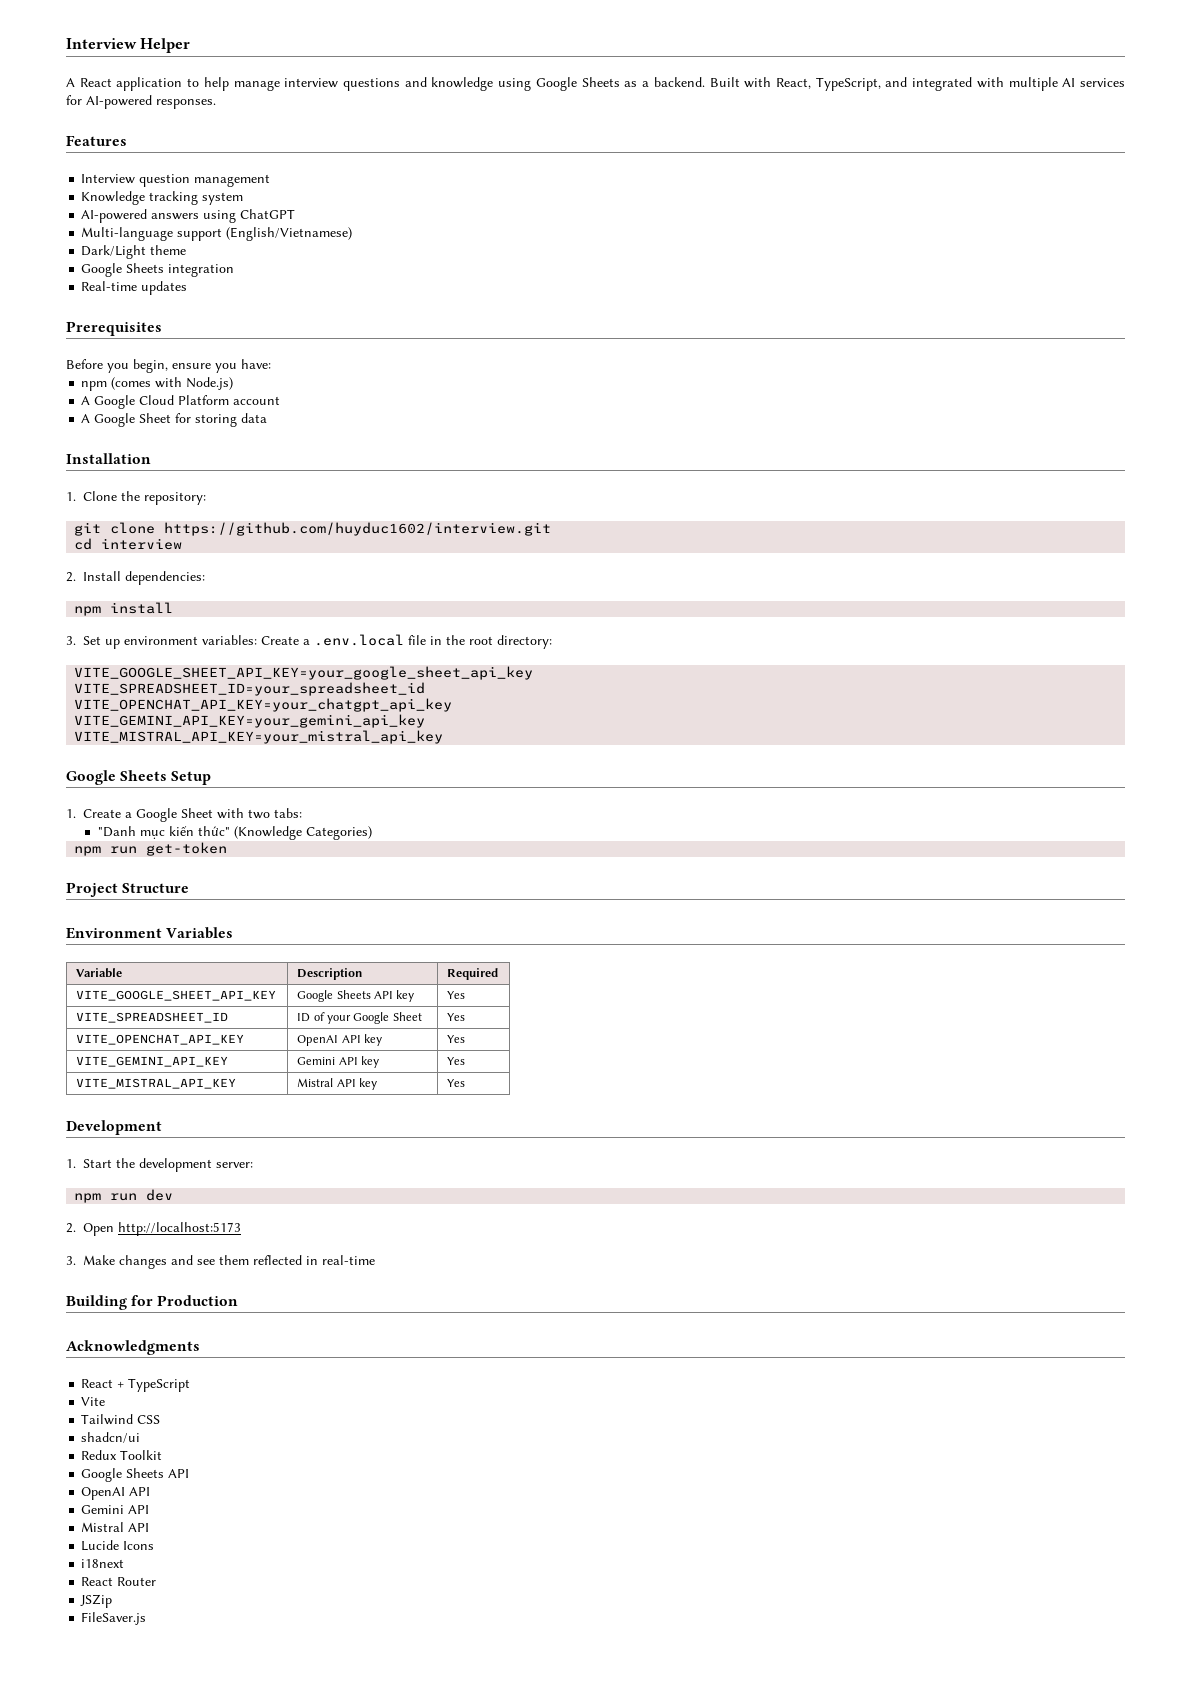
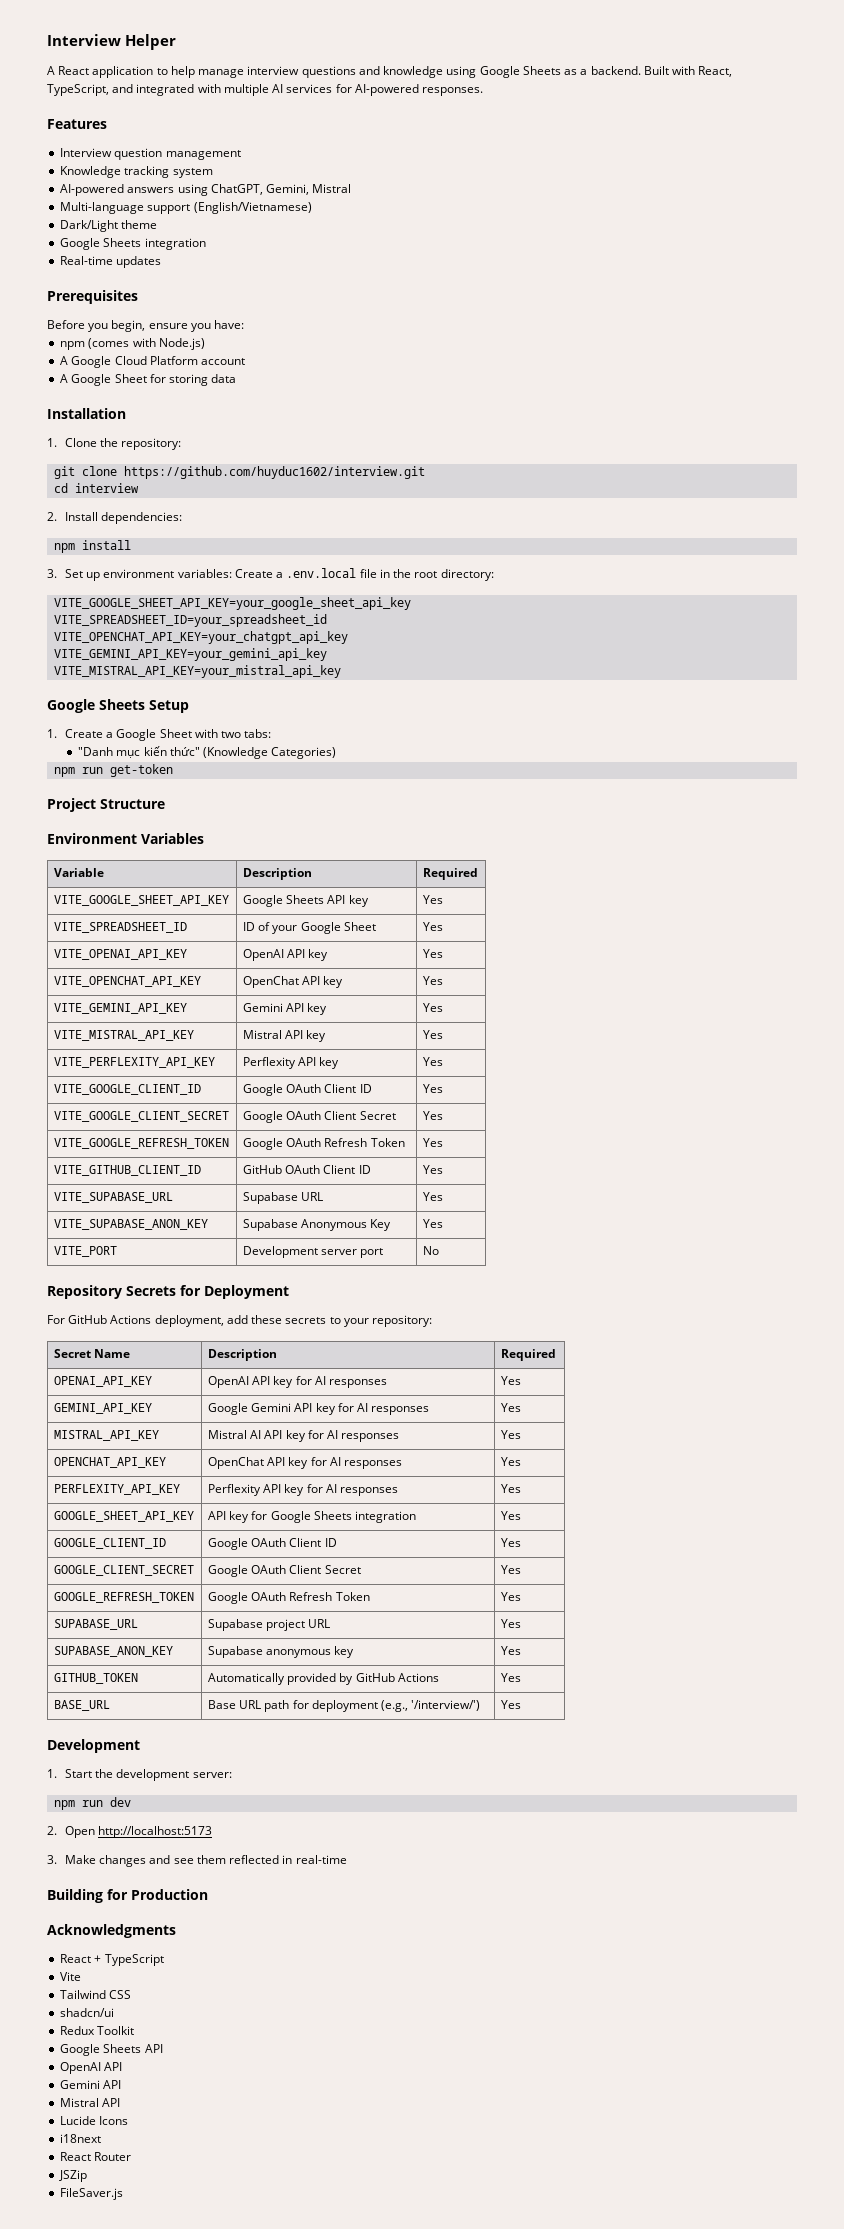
- AI-powered answers using ChatGPT
+ AI-powered answers using ChatGPT, Gemini, Mistral
+ VITE_OPENAI_API_KEY | OpenAI API key | Yes
- VITE_OPENCHAT_API_KEY | OpenAI API key | Yes
+ VITE_OPENCHAT_API_KEY | OpenChat API key | Yes
+ VITE_PERFLEXITY_API_KEY | Perflexity API key | Yes
+ VITE_GOOGLE_CLIENT_ID | Google OAuth Client ID | Yes
+ VITE_GOOGLE_CLIENT_SECRET | Google OAuth Client Secret | Yes
+ VITE_GOOGLE_REFRESH_TOKEN | Google OAuth Refresh Token | Yes
+ VITE_GITHUB_CLIENT_ID | GitHub OAuth Client ID | Yes
+ VITE_SUPABASE_URL | Supabase URL | Yes
+ VITE_SUPABASE_ANON_KEY | Supabase Anonymous Key | Yes
+ VITE_PORT | Development server port | No
+ Repository Secrets for Deployment
+ For GitHub Actions deployment, add these secrets to your repository:
+ Secret Name | Description | Required
+ OPENAI_API_KEY | OpenAI API key for AI responses | Yes
+ GEMINI_API_KEY | Google Gemini API key for AI responses | Yes
+ MISTRAL_API_KEY | Mistral AI API key for AI responses | Yes
+ OPENCHAT_API_KEY | OpenChat API key for AI responses | Yes
+ PERFLEXITY_API_KEY | Perflexity API key for AI responses | Yes
+ GOOGLE_SHEET_API_KEY | API key for Google Sheets integration | Yes
+ GOOGLE_CLIENT_ID | Google OAuth Client ID | Yes
+ GOOGLE_CLIENT_SECRET | Google OAuth Client Secret | Yes
+ GOOGLE_REFRESH_TOKEN | Google OAuth Refresh Token | Yes
+ SUPABASE_URL | Supabase project URL | Yes
+ SUPABASE_ANON_KEY | Supabase anonymous key | Yes
+ GITHUB_TOKEN | Automatically provided by GitHub Actions | Yes
+ BASE_URL | Base URL path for deployment (e.g., '/interview/') | Yes

